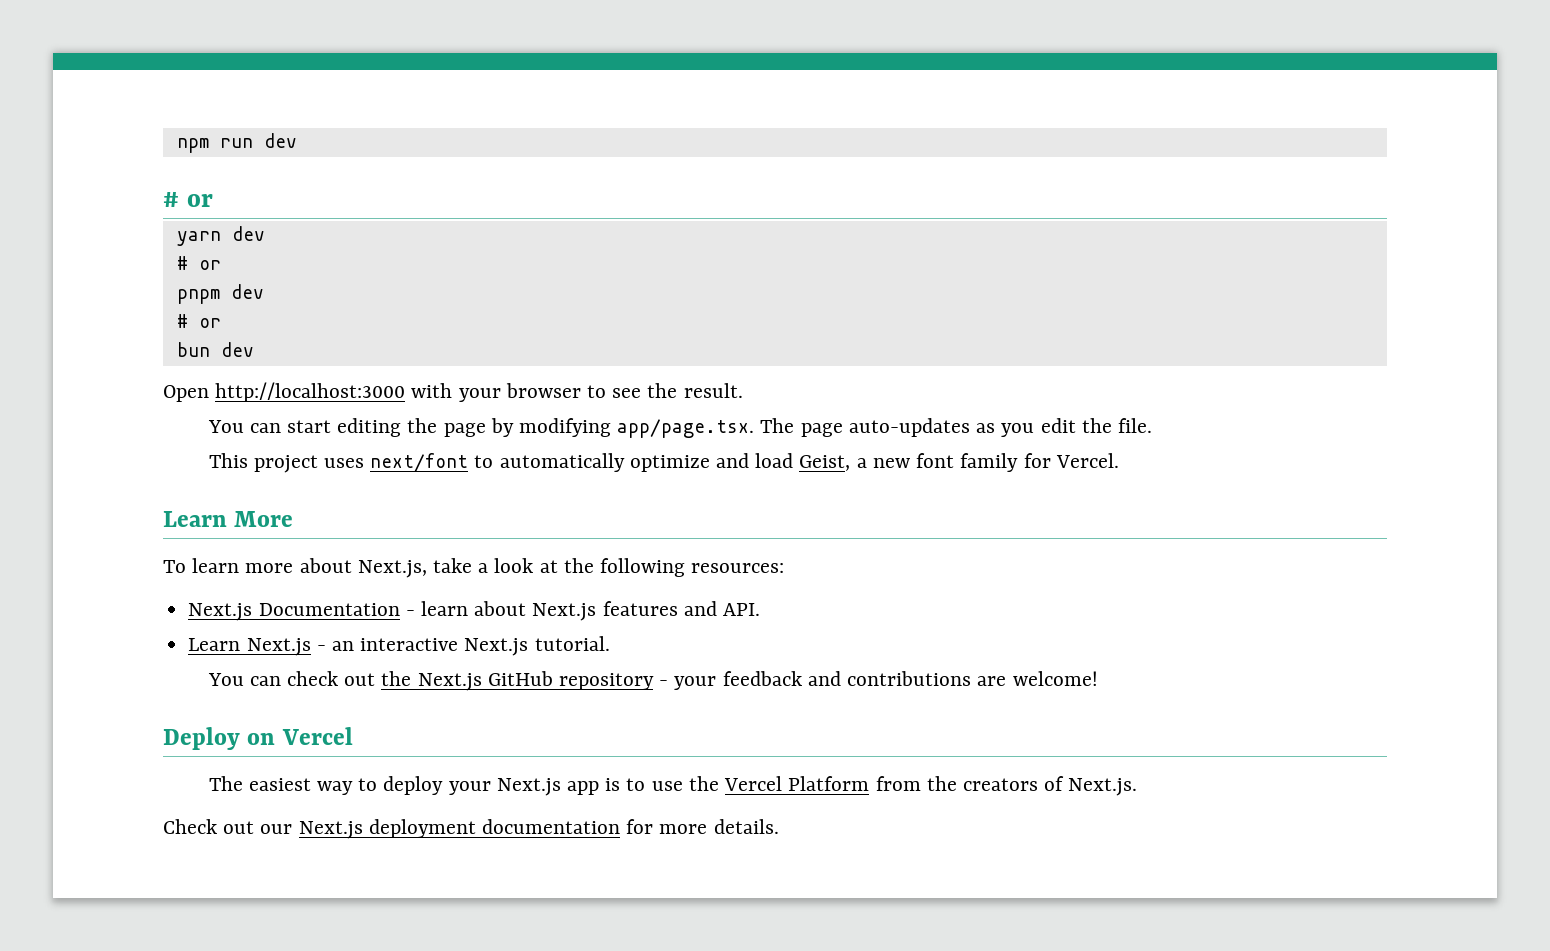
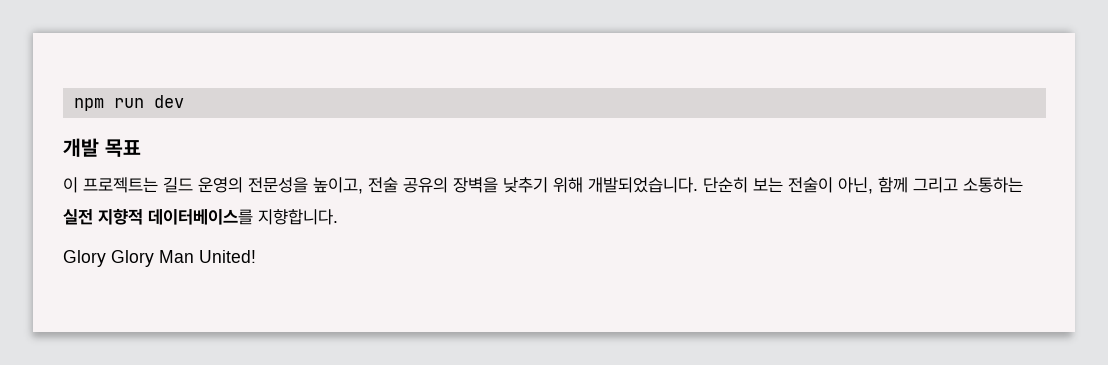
  npm run dev
- # or
- yarn dev
- # or
- pnpm dev
- # or
- bun dev
- Open http://localhost:3000 with your browser to see the result.
- You can start editing the page by modifying app/page.tsx. The page auto-updates as you edit the file.
- This project uses next/font to automatically optimize and load Geist, a new font family for Vercel.
- Learn More
- To learn more about Next.js, take a look at the following resources:
- Next.js Documentation - learn about Next.js features and API.
- Learn Next.js - an interactive Next.js tutorial.
- You can check out the Next.js GitHub repository - your feedback and contributions are welcome!
- Deploy on Vercel
- The easiest way to deploy your Next.js app is to use the Vercel Platform from the creators of Next.js.
- Check out our Next.js deployment documentation for more details.
+ 개발 목표
+ 이 프로젝트는 길드 운영의 전문성을 높이고, 전술 공유의 장벽을 낮추기 위해 개발되었습니다. 단순히 보는 전술이 아닌, 함께 그리고 소통하는 실전 지향적 데이터베이스를 지향합니다.
+ Glory Glory Man United!

